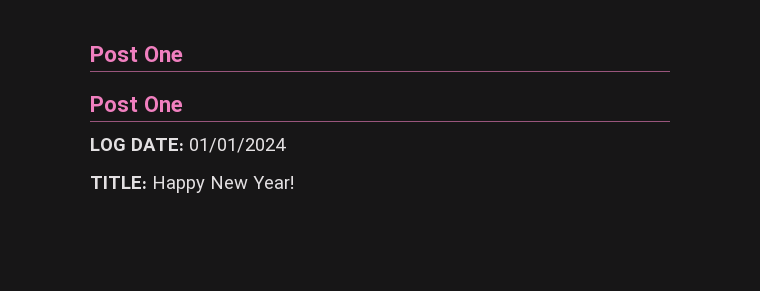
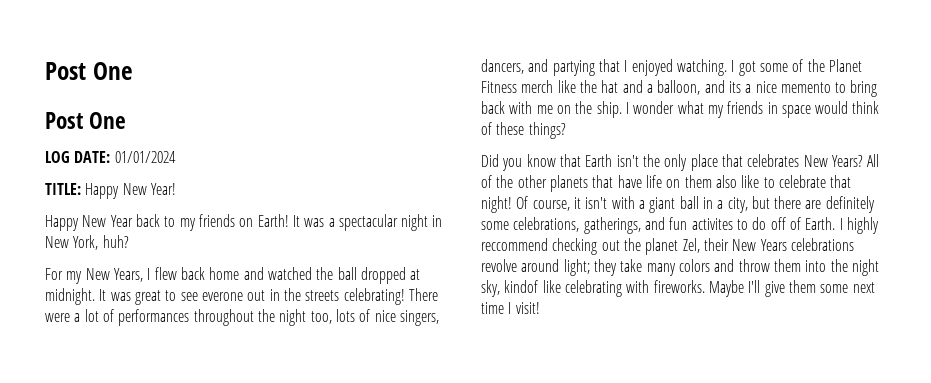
+ Happy New Year back to my friends on Earth! It was a spectacular night in New York, huh?
+ For my New Years, I flew back home and watched the ball dropped at midnight. It was great to see everone out in the streets celebrating! There were a lot of performances throughout the night too, lots of nice singers, dancers, and partying that I enjoyed watching. I got some of the Planet Fitness merch like the hat and a balloon, and its a nice memento to bring back with me on the ship. I wonder what my friends in space would think of these things?
+ Did you know that Earth isn't the only place that celebrates New Years? All of the other planets that have life on them also like to celebrate that night! Of course, it isn't with a giant ball in a city, but there are definitely some celebrations, gatherings, and fun activites to do off of Earth. I highly reccommend checking out the planet Zel, their New Years celebrations revolve around light; they take many colors and throw them into the night sky, kindof like celebrating with fireworks. Maybe I'll give them some next time I visit!

